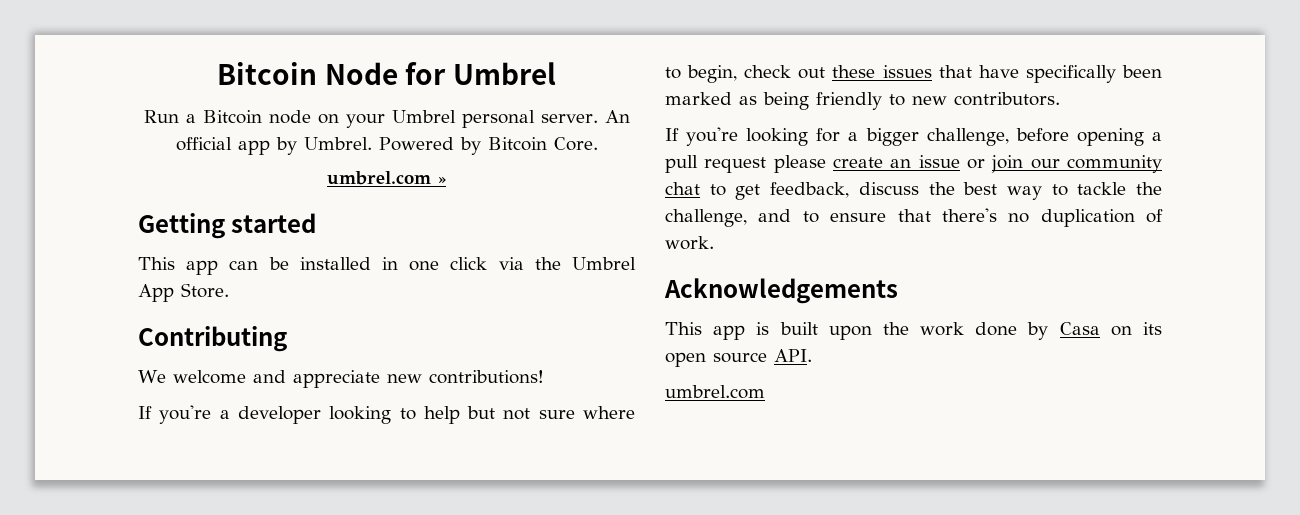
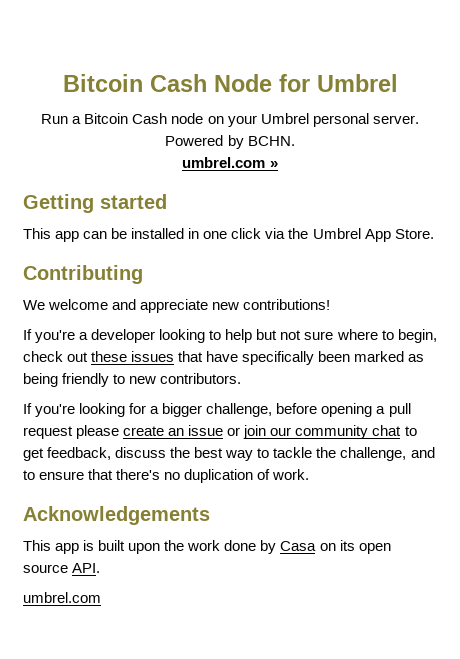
- Bitcoin Node for Umbrel
+ Bitcoin Cash Node for Umbrel
- Run a Bitcoin node on your Umbrel personal server.
+ Run a Bitcoin Cash node on your Umbrel personal server.
- An official app by Umbrel. Powered by Bitcoin Core.
+ Powered by BCHN.

